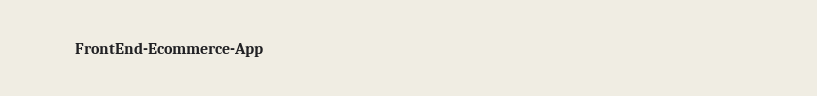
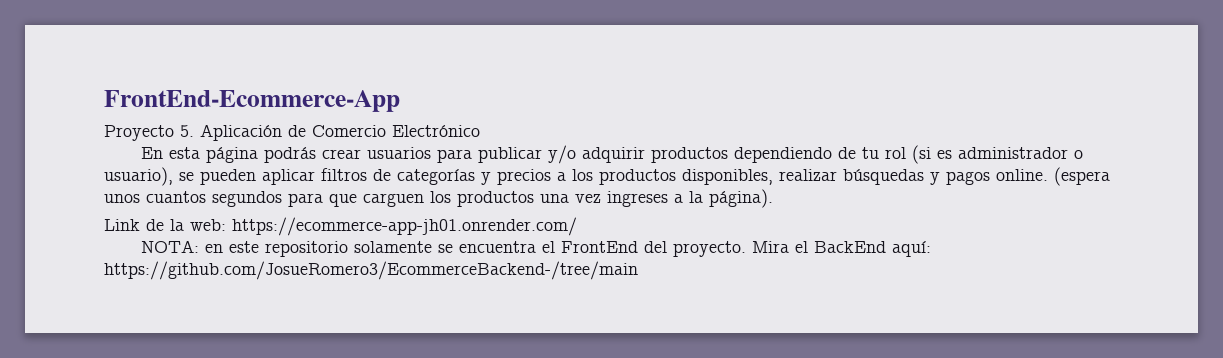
+ Proyecto 5. Aplicación de Comercio Electrónico
+ En esta página podrás crear usuarios para publicar y/o adquirir productos dependiendo de tu rol (si es administrador o usuario), se pueden aplicar filtros de categorías y precios a los productos disponibles, realizar búsquedas y pagos online. (espera unos cuantos segundos para que carguen los productos una vez ingreses a la página).
+ Link de la web: https://ecommerce-app-jh01.onrender.com/
+ NOTA: en este repositorio solamente se encuentra el FrontEnd del proyecto. Mira el BackEnd aquí: https://github.com/JosueRomero3/EcommerceBackend-/tree/main

